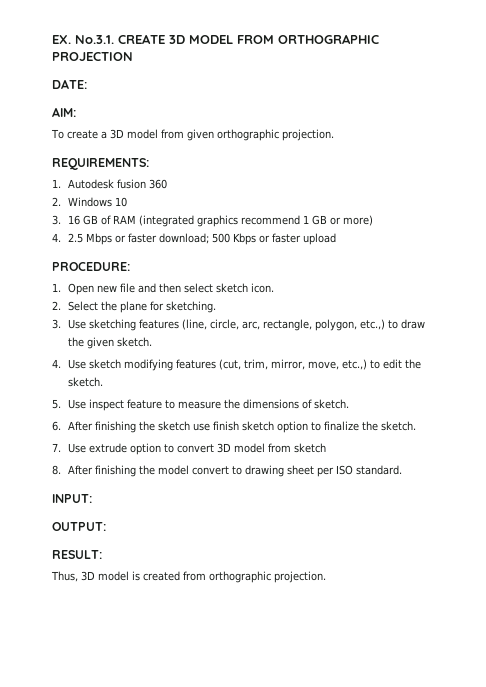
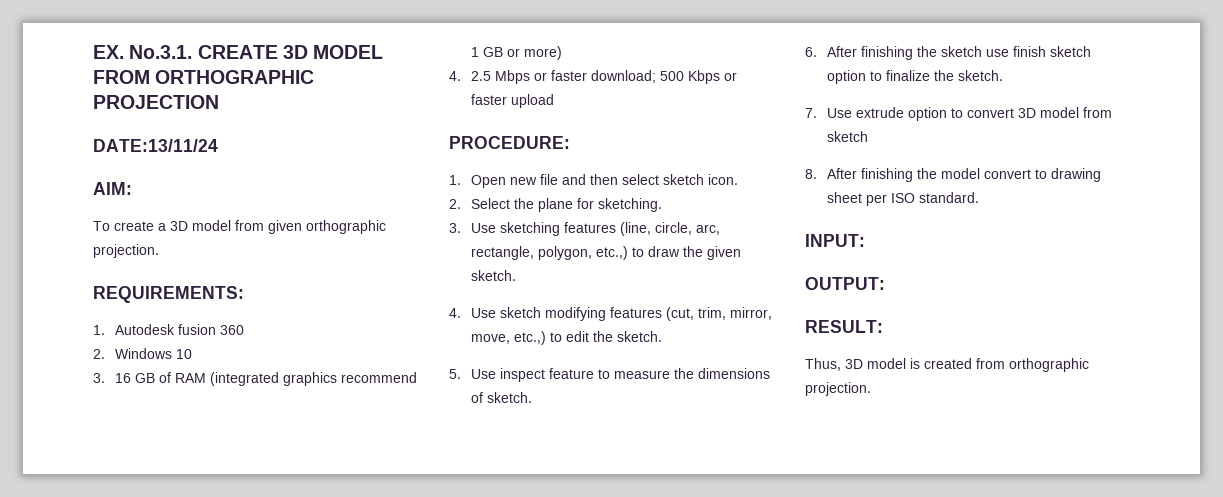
- DATE:
+ DATE:13/11/24

